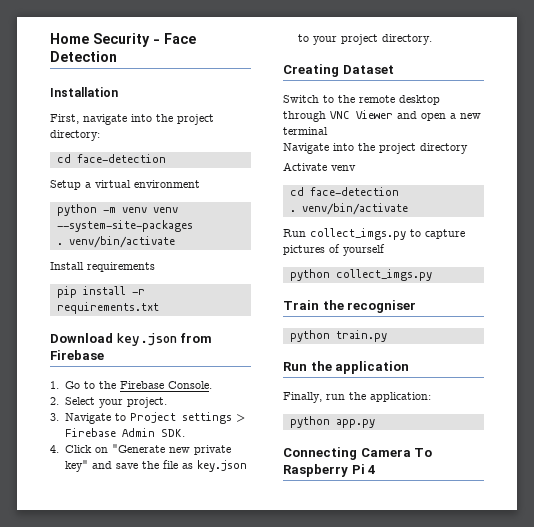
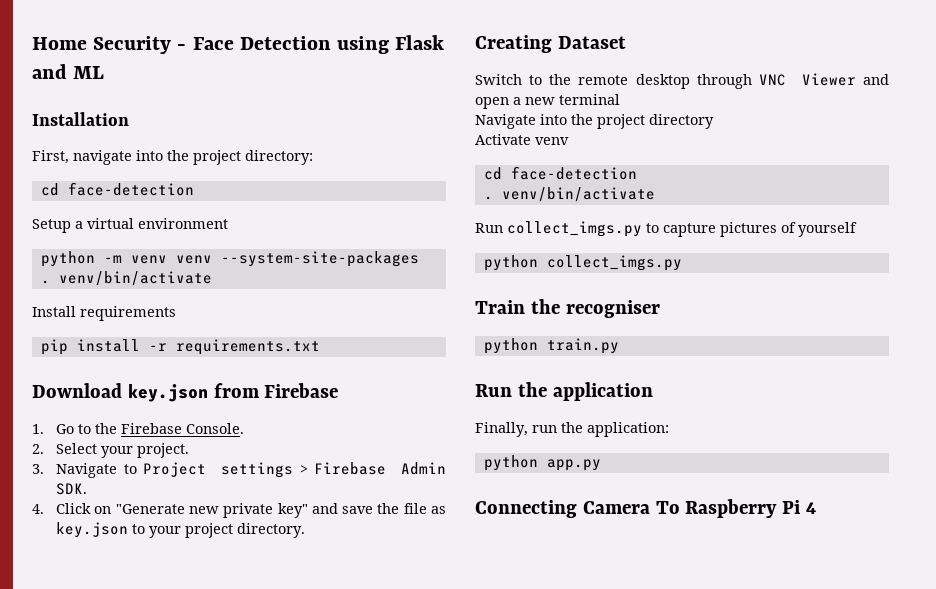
- Home Security - Face Detection
+ Home Security - Face Detection using Flask and ML

